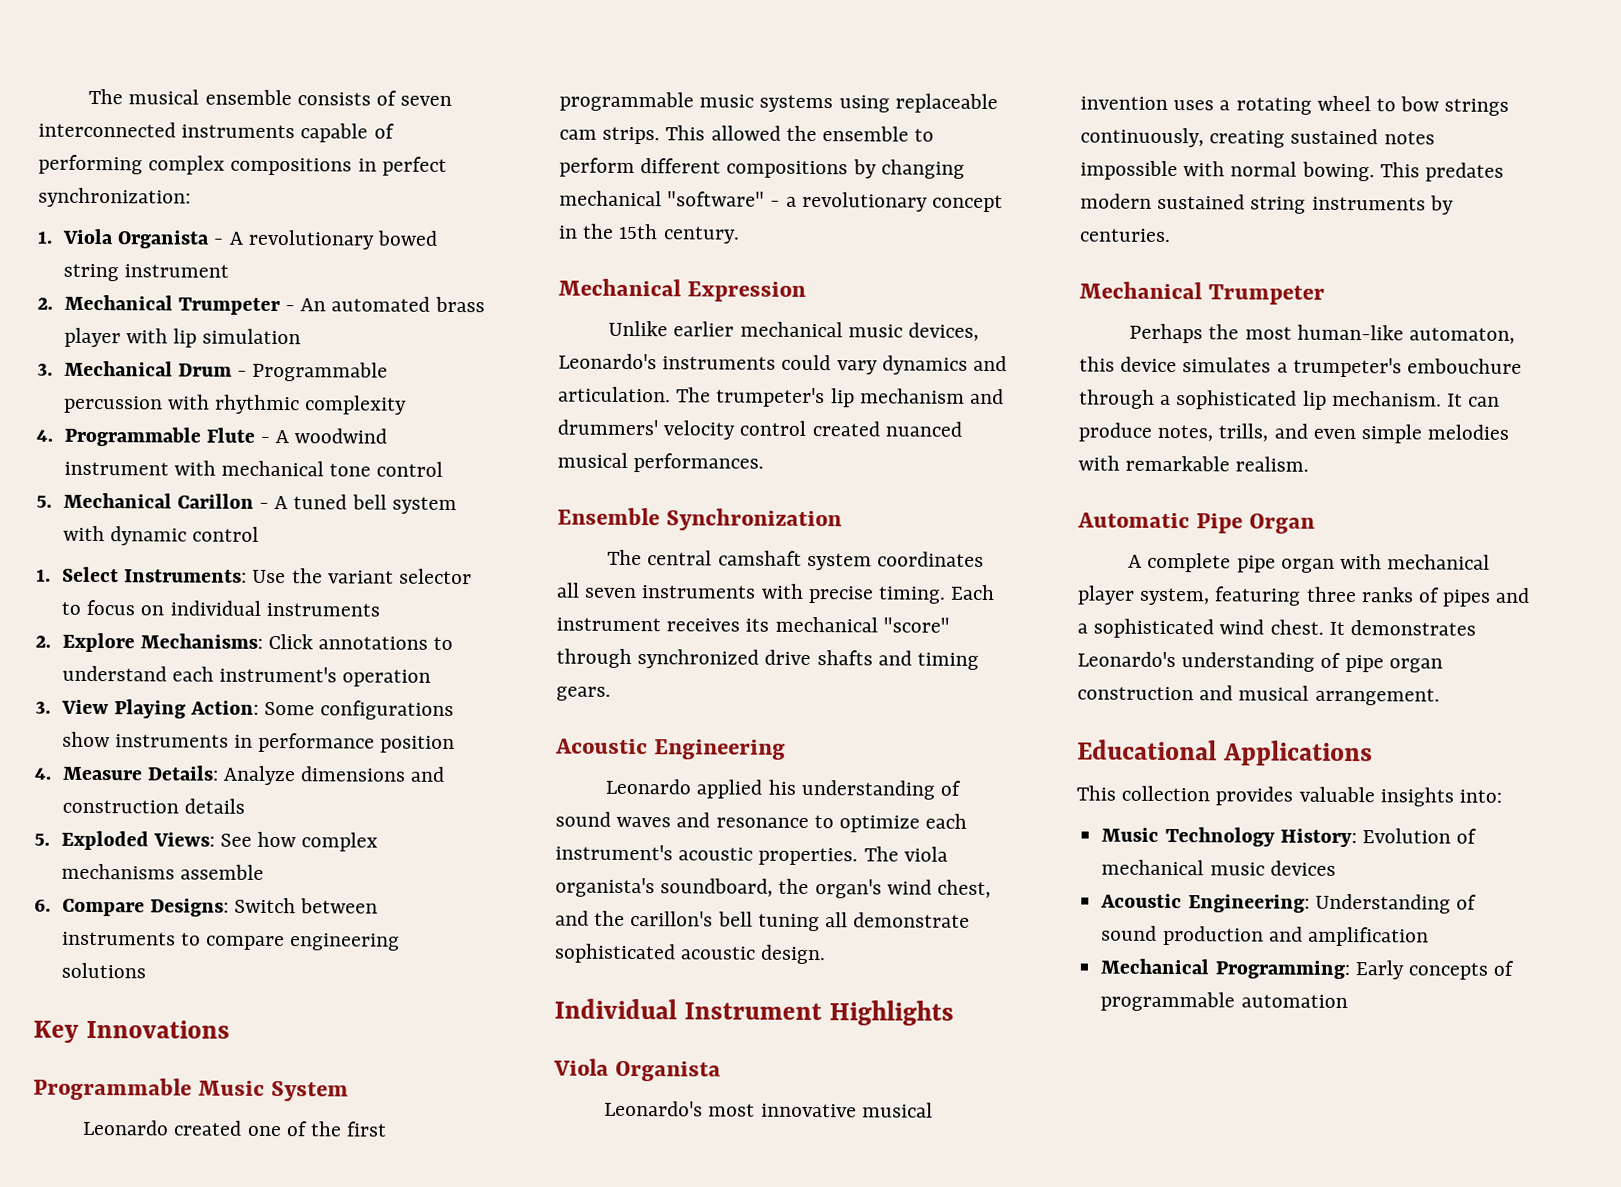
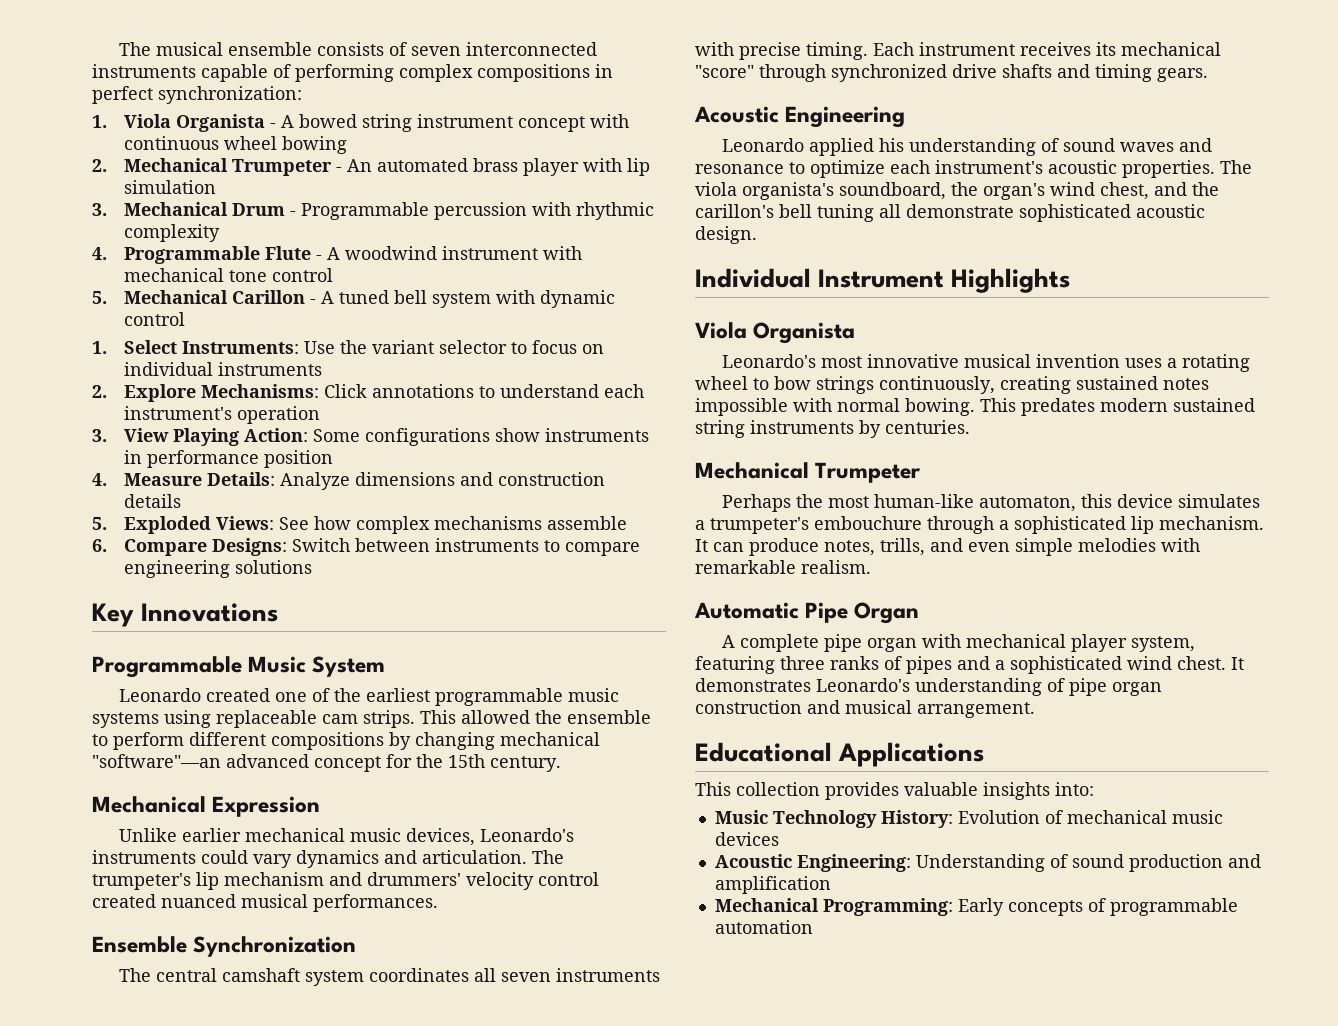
- 1. Viola Organista - A revolutionary bowed string instrument
+ 1. Viola Organista - A bowed string instrument concept with continuous wheel bowing
- Leonardo created one of the first programmable music systems using replaceable cam strips.
+ Leonardo created one of the earliest programmable music systems using replaceable cam strips.
- This allowed the ensemble to perform different compositions by changing mechanical "software" - a revolutionary concept in the 15th century.
+ This allowed the ensemble to perform different compositions by changing mechanical "software"—an advanced concept for the 15th century.

